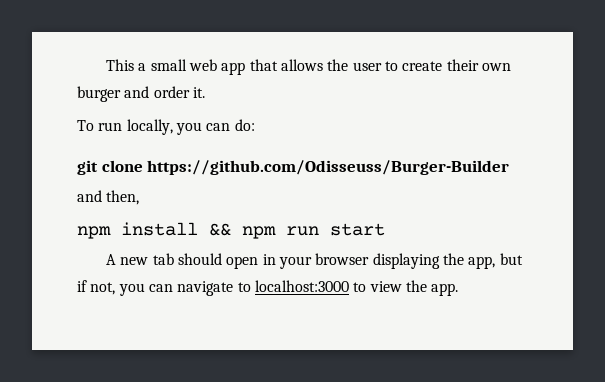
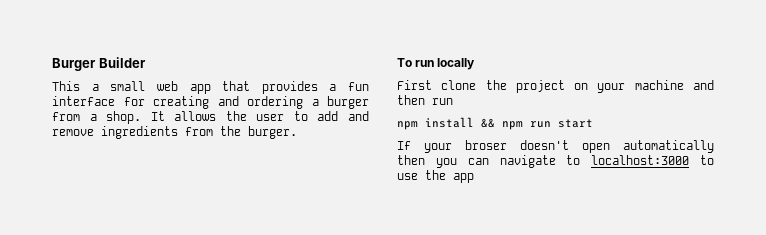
+ Burger Builder
- This a small web app that allows the user to create their own burger and order it.
- To run locally, you can do:
- git clone https://github.com/Odisseuss/Burger-Builder
- and then,
+ This a small web app that provides a fun interface for creating and ordering a burger from a shop. It allows the user to add and remove ingredients from the burger.
+ To run locally
+ First clone the project on your machine and then run
- A new tab should open in your browser displaying the app, but if not, you can navigate to localhost:3000 to view the app.
+ If your broser doesn't open automatically then you can navigate to localhost:3000 to use the app

